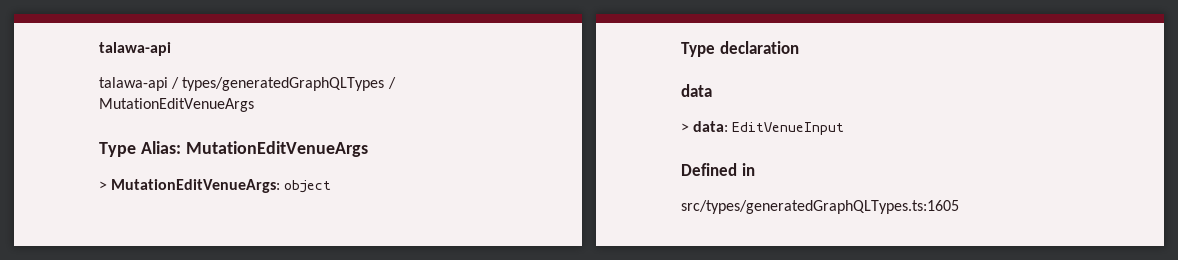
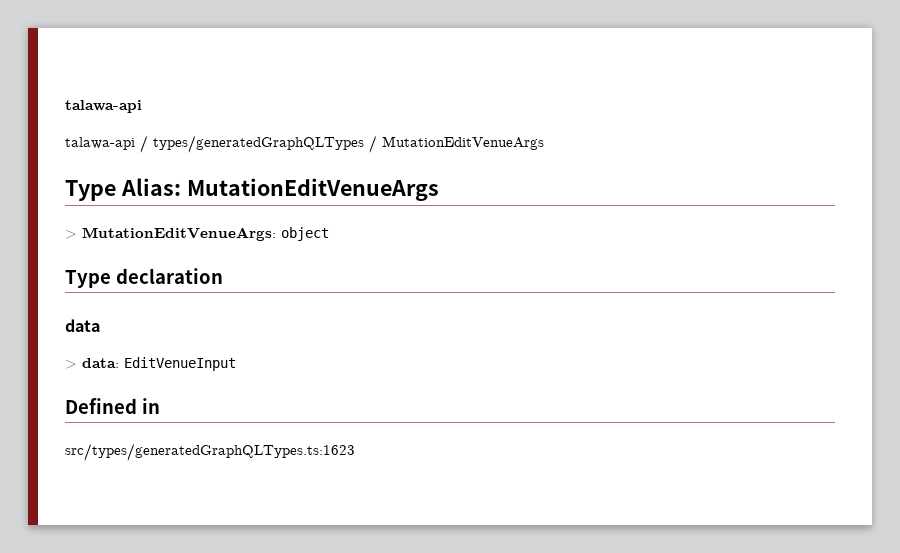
- src/types/generatedGraphQLTypes.ts:1605
+ src/types/generatedGraphQLTypes.ts:1623

